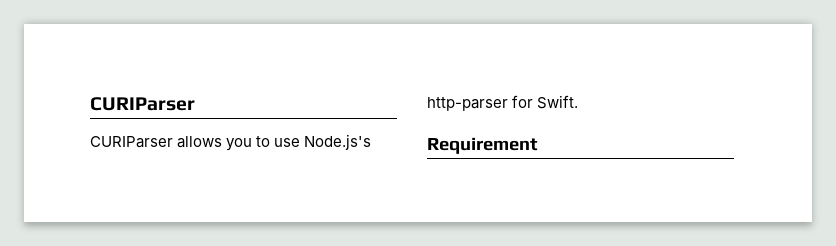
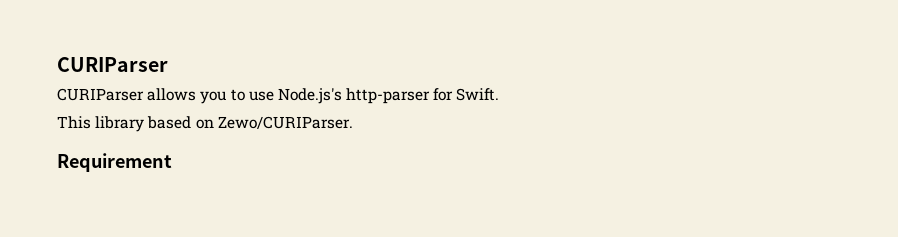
+ This library based on Zewo/CURIParser.

